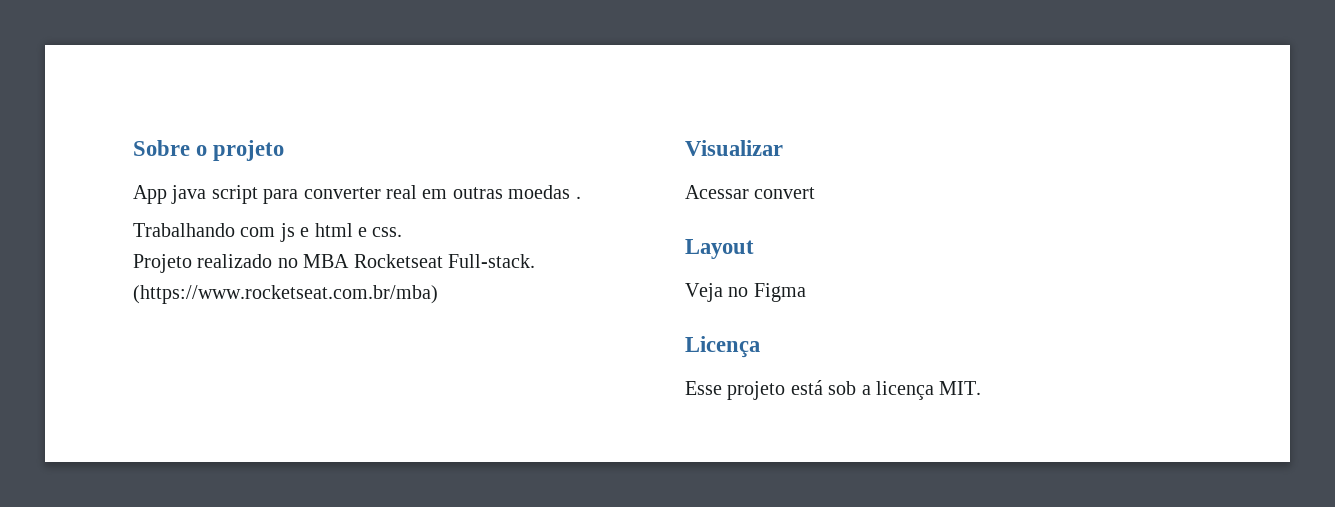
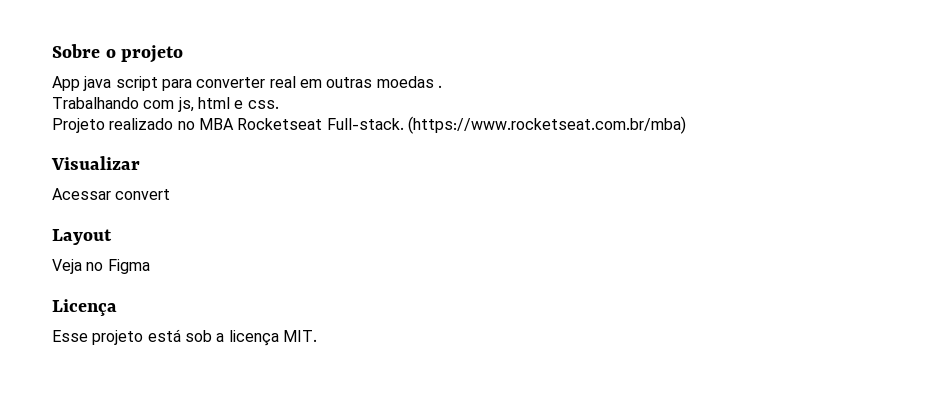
- Trabalhando com js e html e css.
+ Trabalhando com js, html e css.

